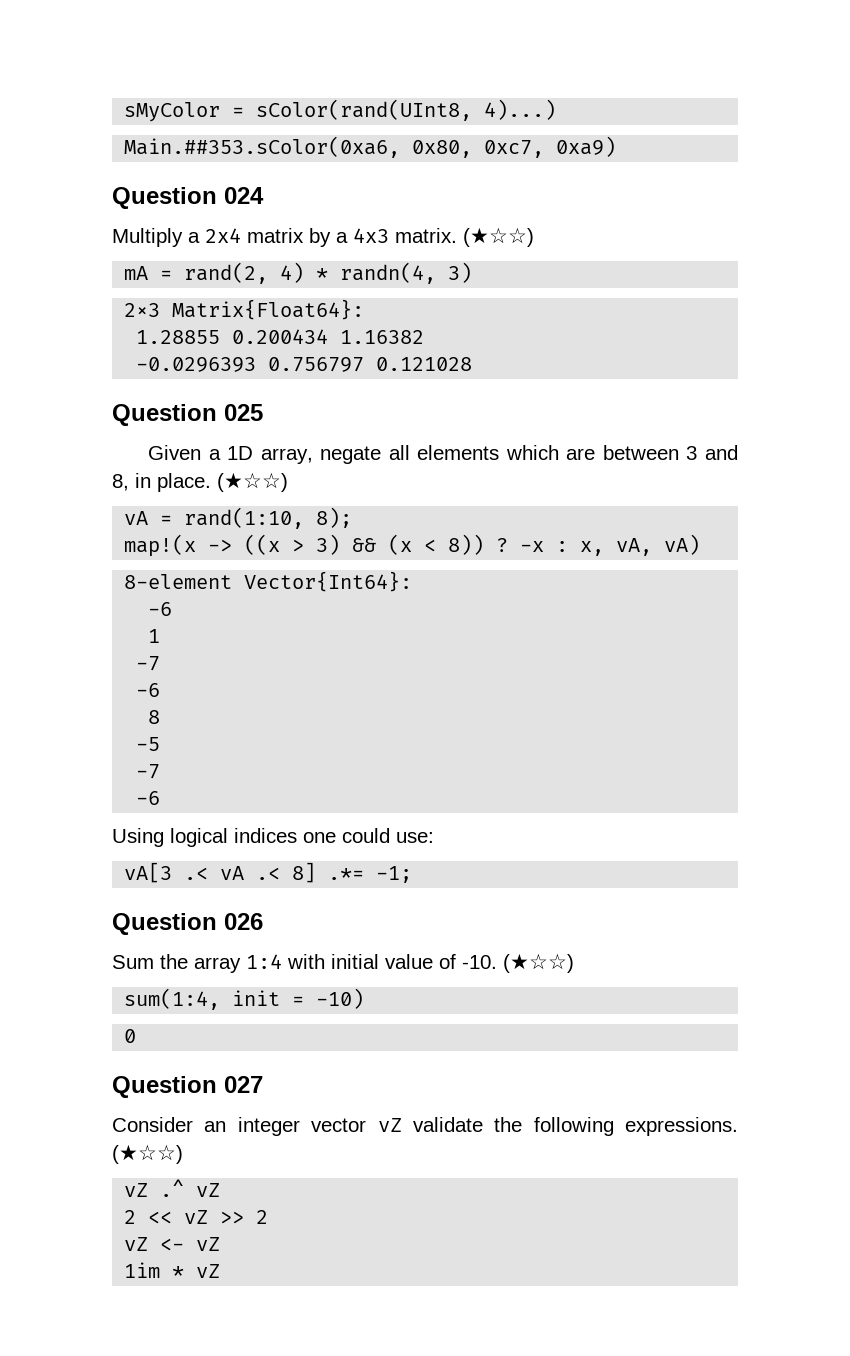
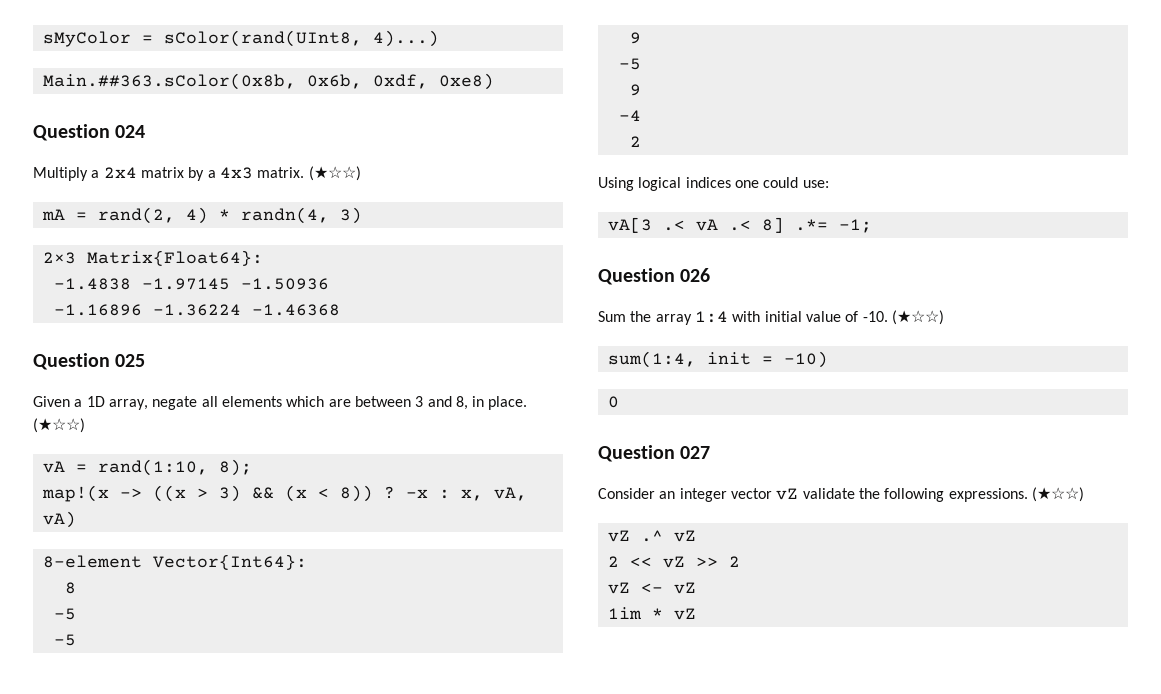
- Main.##353.sColor(0xa6, 0x80, 0xc7, 0xa9)
+ Main.##363.sColor(0x8b, 0x6b, 0xdf, 0xe8)
- 1.28855 0.200434 1.16382
- -0.0296393 0.756797 0.121028
+ -1.4838 -1.97145 -1.50936
+ -1.16896 -1.36224 -1.46368
  8-element Vector{Int64}:
- -6
- 1
- -7
- -6
  8
  -5
- -7
- -6
+ -5
+ 9
+ -5
+ 9
+ -4
+ 2

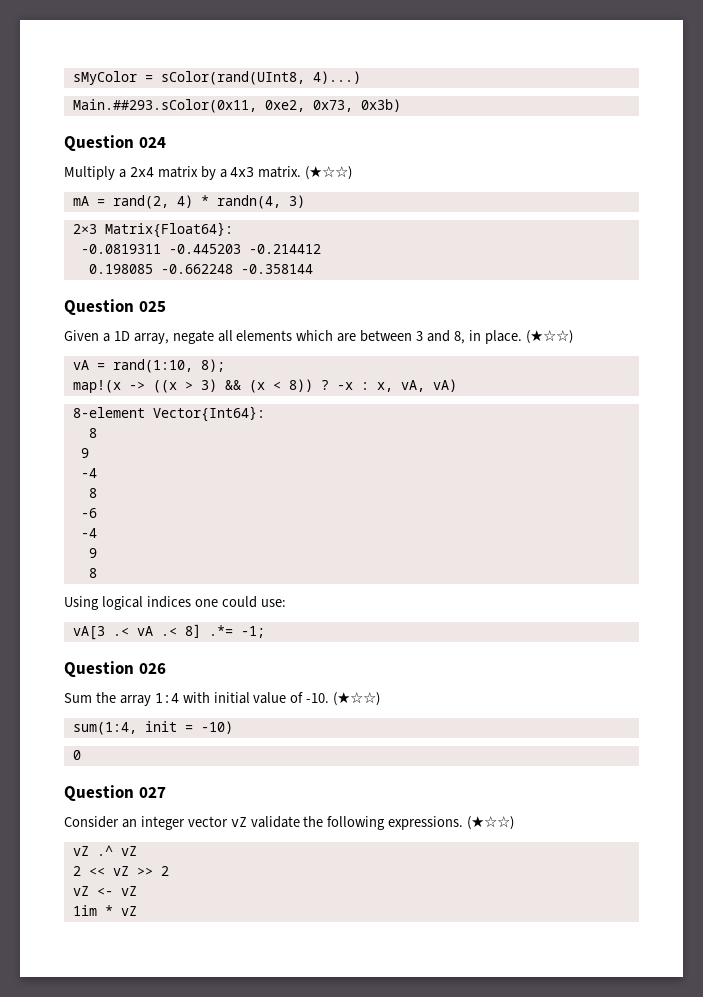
- Main.##363.sColor(0x8b, 0x6b, 0xdf, 0xe8)
+ Main.##293.sColor(0x11, 0xe2, 0x73, 0x3b)
- -1.4838 -1.97145 -1.50936
- -1.16896 -1.36224 -1.46368
+ -0.0819311 -0.445203 -0.214412
+ 0.198085 -0.662248 -0.358144
  8-element Vector{Int64}:
  8
- -5
- -5
- 9
- -5
  9
  -4
- 2
+ 8
+ -6
+ -4
+ 9
+ 8

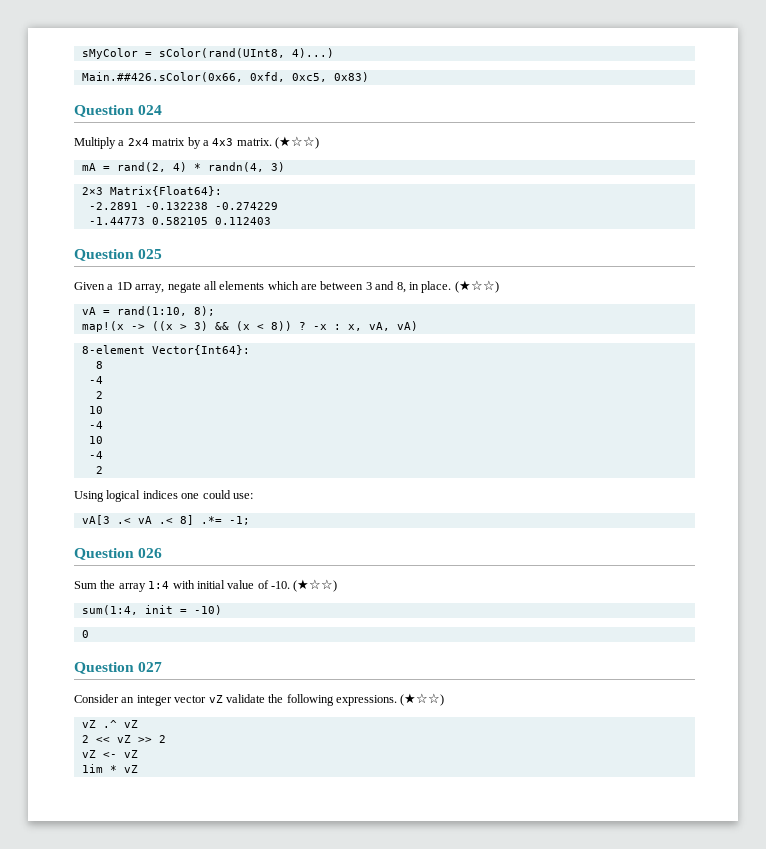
- Main.##293.sColor(0x11, 0xe2, 0x73, 0x3b)
+ Main.##426.sColor(0x66, 0xfd, 0xc5, 0x83)
- -0.0819311 -0.445203 -0.214412
- 0.198085 -0.662248 -0.358144
+ -2.2891 -0.132238 -0.274229
+ -1.44773 0.582105 0.112403
  8-element Vector{Int64}:
  8
- 9
  -4
- 8
- -6
+ 2
+ 10
  -4
- 9
- 8
+ 10
+ -4
+ 2

